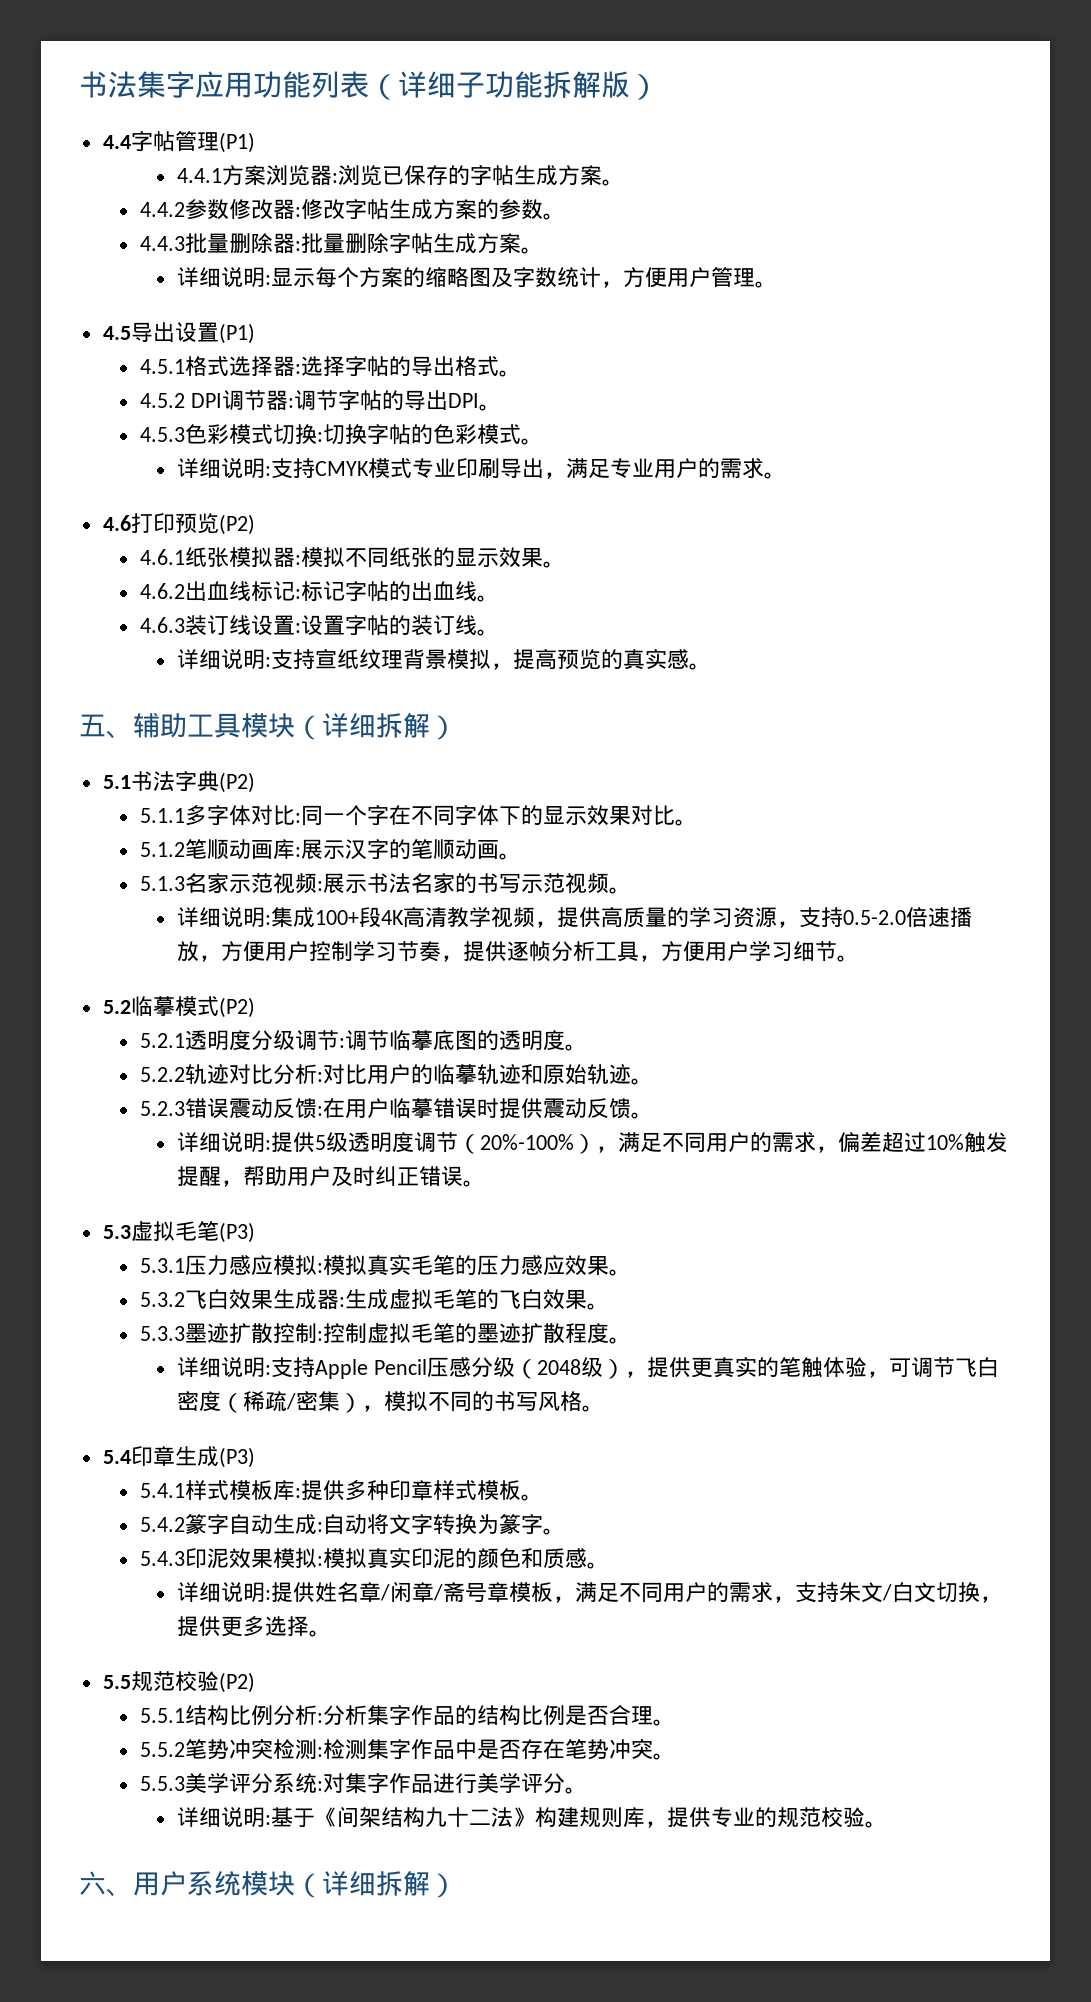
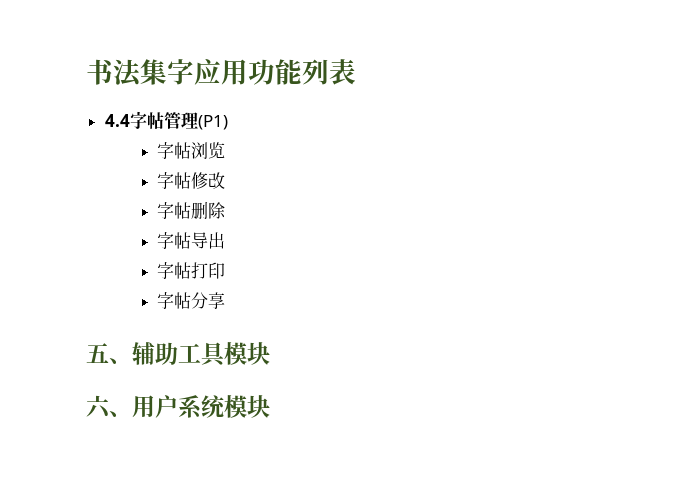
- 书法集字应用功能列表（详细子功能拆解版）
+ 书法集字应用功能列表
- 4.4.1方案浏览器:浏览已保存的字帖生成方案。
- 4.4.2参数修改器:修改字帖生成方案的参数。
- 4.4.3批量删除器:批量删除字帖生成方案。
- 详细说明:显示每个方案的缩略图及字数统计，方便用户管理。
- 4.5导出设置(P1)
- 4.5.1格式选择器:选择字帖的导出格式。
- 4.5.2 DPI调节器:调节字帖的导出DPI。
- 4.5.3色彩模式切换:切换字帖的色彩模式。
- 详细说明:支持CMYK模式专业印刷导出，满足专业用户的需求。
- 4.6打印预览(P2)
- 4.6.1纸张模拟器:模拟不同纸张的显示效果。
- 4.6.2出血线标记:标记字帖的出血线。
- 4.6.3装订线设置:设置字帖的装订线。
- 详细说明:支持宣纸纹理背景模拟，提高预览的真实感。
- 五、辅助工具模块（详细拆解）
- 5.1书法字典(P2)
- 5.1.1多字体对比:同一个字在不同字体下的显示效果对比。
- 5.1.2笔顺动画库:展示汉字的笔顺动画。
- 5.1.3名家示范视频:展示书法名家的书写示范视频。
- 详细说明:集成100+段4K高清教学视频，提供高质量的学习资源，支持0.5-2.0倍速播放，方便用户控制学习节奏，提供逐帧分析工具，方便用户学习细节。
- 5.2临摹模式(P2)
- 5.2.1透明度分级调节:调节临摹底图的透明度。
- 5.2.2轨迹对比分析:对比用户的临摹轨迹和原始轨迹。
- 5.2.3错误震动反馈:在用户临摹错误时提供震动反馈。
- 详细说明:提供5级透明度调节（20%-100%），满足不同用户的需求，偏差超过10%触发提醒，帮助用户及时纠正错误。
- 5.3虚拟毛笔(P3)
- 5.3.1压力感应模拟:模拟真实毛笔的压力感应效果。
- 5.3.2飞白效果生成器:生成虚拟毛笔的飞白效果。
- 5.3.3墨迹扩散控制:控制虚拟毛笔的墨迹扩散程度。
- 详细说明:支持Apple Pencil压感分级（2048级），提供更真实的笔触体验，可调节飞白密度（稀疏/密集），模拟不同的书写风格。
- 5.4印章生成(P3)
- 5.4.1样式模板库:提供多种印章样式模板。
- 5.4.2篆字自动生成:自动将文字转换为篆字。
- 5.4.3印泥效果模拟:模拟真实印泥的颜色和质感。
- 详细说明:提供姓名章/闲章/斋号章模板，满足不同用户的需求，支持朱文/白文切换，提供更多选择。
- 5.5规范校验(P2)
- 5.5.1结构比例分析:分析集字作品的结构比例是否合理。
- 5.5.2笔势冲突检测:检测集字作品中是否存在笔势冲突。
- 5.5.3美学评分系统:对集字作品进行美学评分。
- 详细说明:基于《间架结构九十二法》构建规则库，提供专业的规范校验。
+ 字帖浏览
+ 字帖修改
+ 字帖删除
+ 字帖导出
+ 字帖打印
+ 字帖分享
+ 五、辅助工具模块
- 六、用户系统模块（详细拆解）
+ 六、用户系统模块

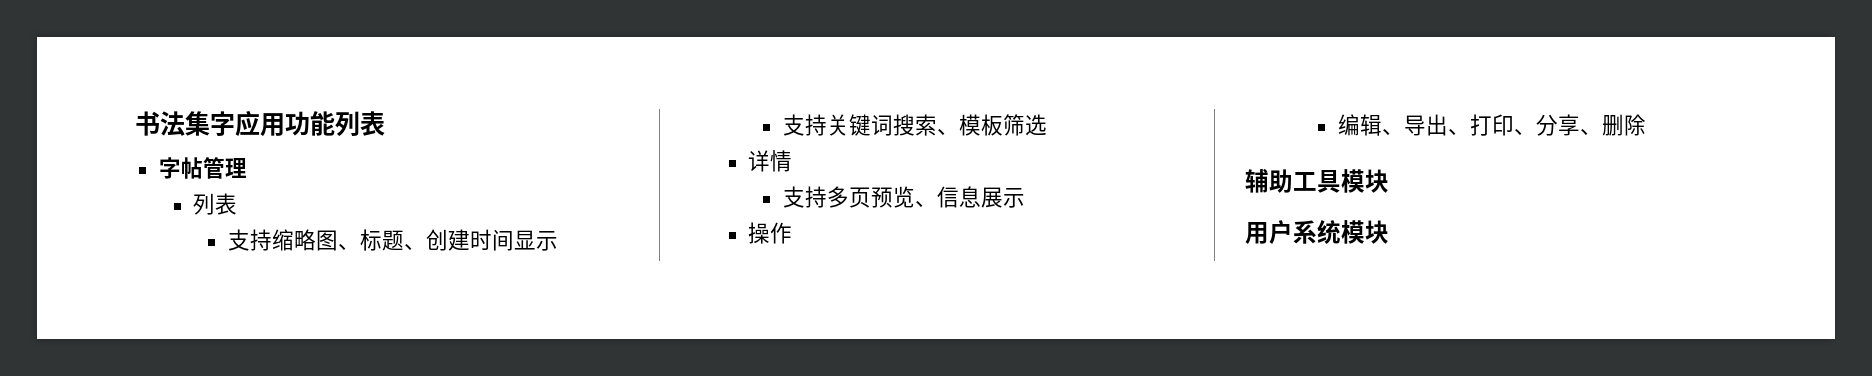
- 4.4字帖管理(P1)
- 字帖浏览
- 字帖修改
- 字帖删除
- 字帖导出
- 字帖打印
- 字帖分享
- 五、辅助工具模块
+ 字帖管理
+ 列表
+ 支持缩略图、标题、创建时间显示
+ 支持关键词搜索、模板筛选
+ 详情
+ 支持多页预览、信息展示
+ 操作
+ 编辑、导出、打印、分享、删除
+ 辅助工具模块
- 六、用户系统模块
+ 用户系统模块

